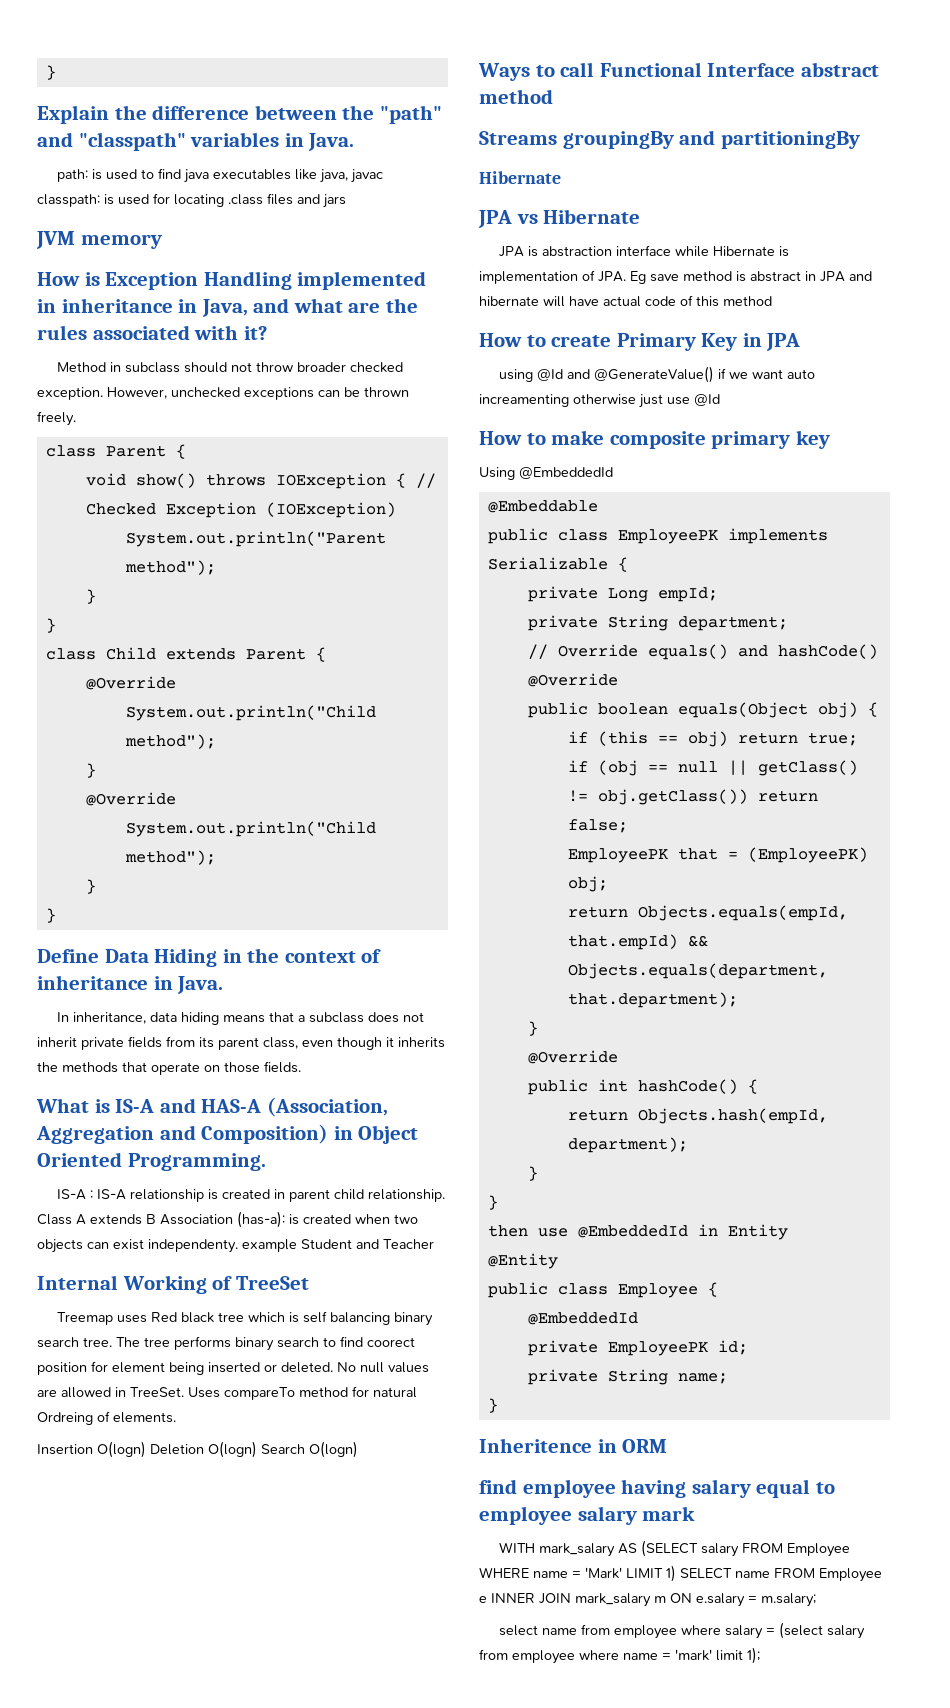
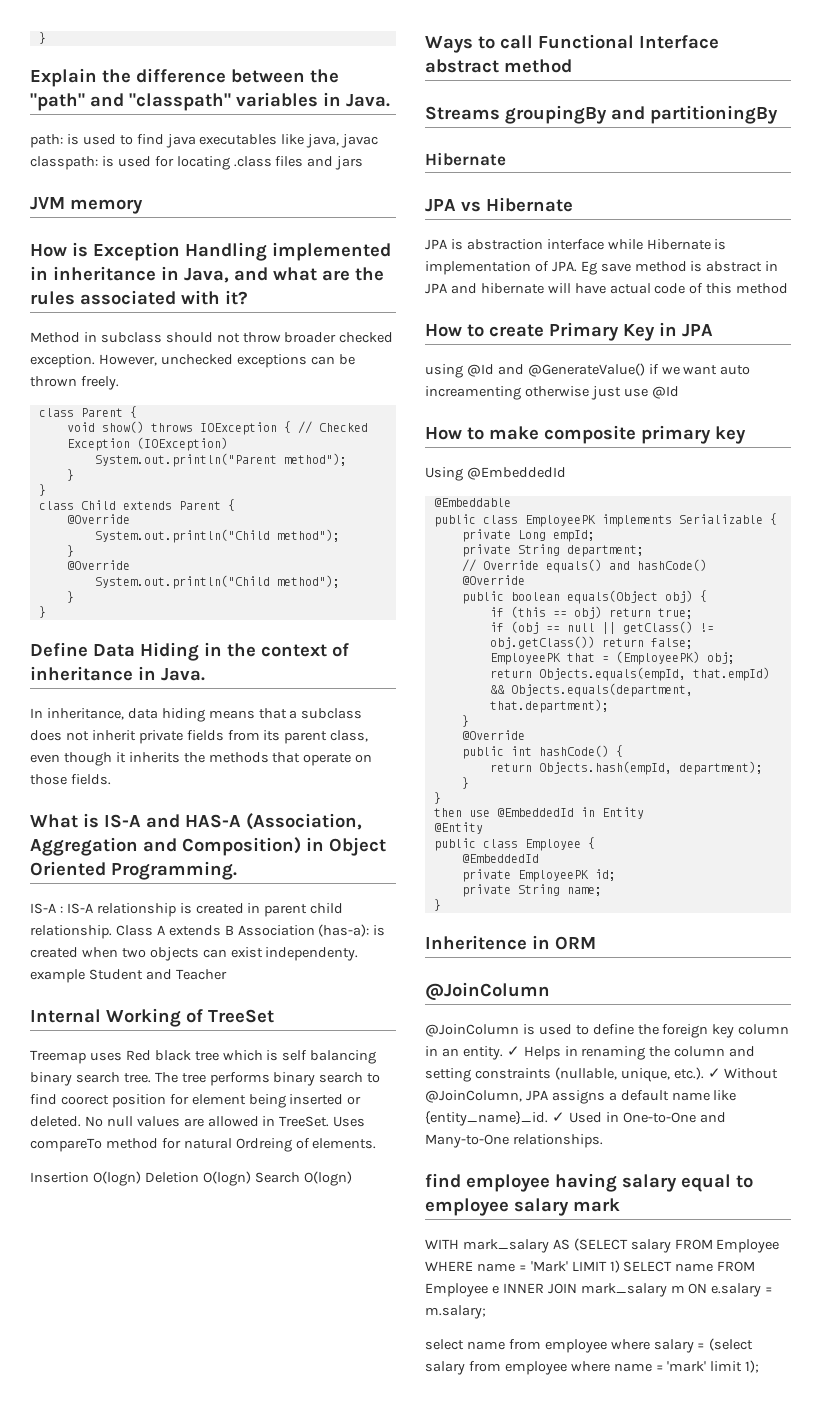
  Inheritence in ORM
+ @JoinColumn
+ @JoinColumn is used to define the foreign key column in an entity. ✓ Helps in renaming the column and setting constraints (nullable, unique, etc.). ✓ Without @JoinColumn, JPA assigns a default name like {entity_name}_id. ✓ Used in One-to-One and Many-to-One relationships.

